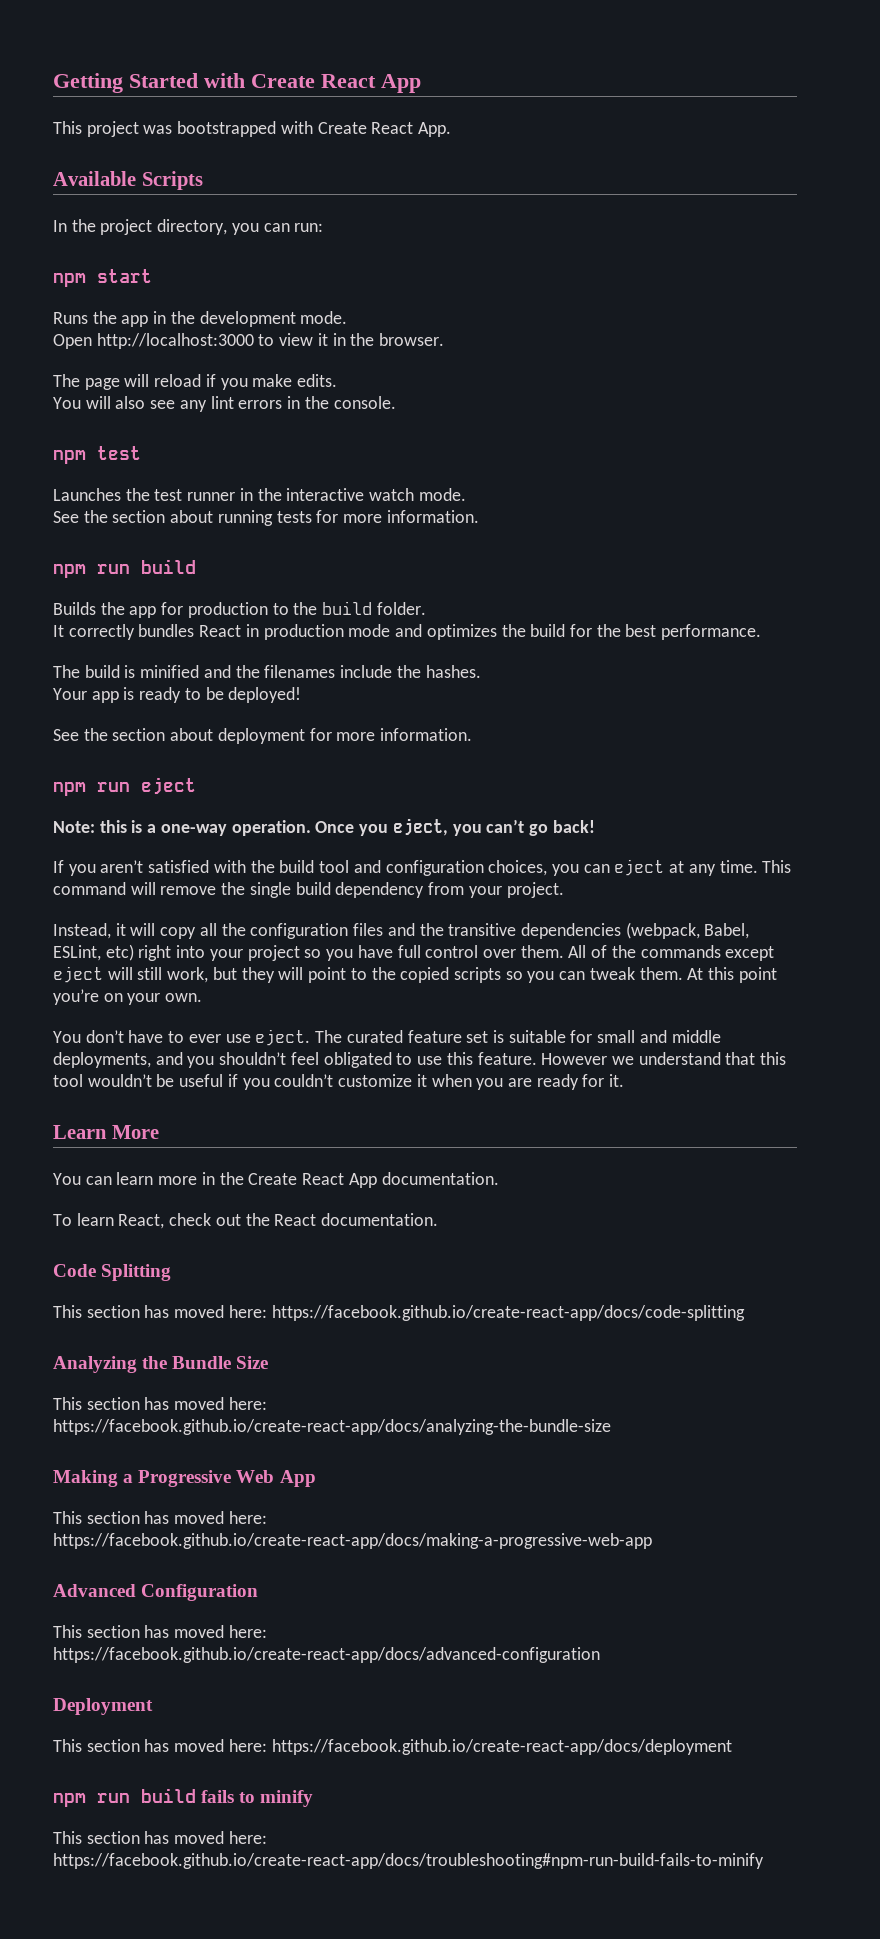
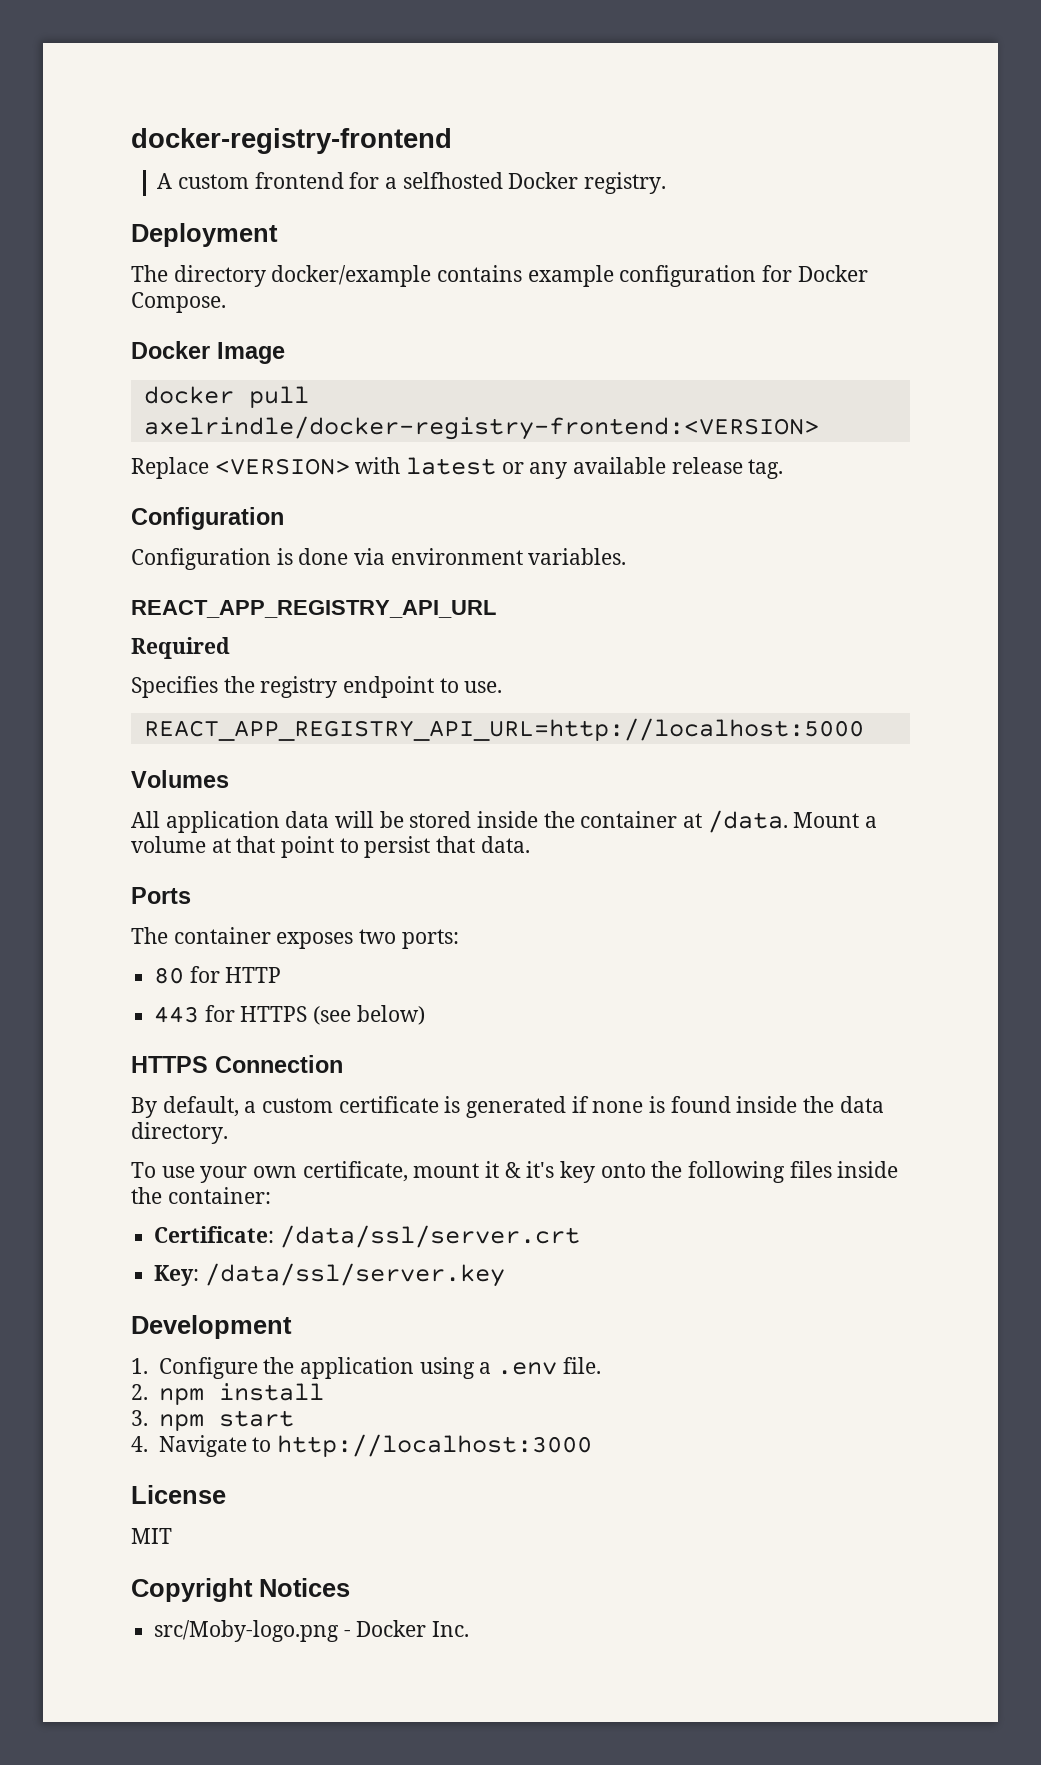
- Getting Started with Create React App
- This project was bootstrapped with Create React App.
- Available Scripts
- In the project directory, you can run:
- npm start
- Runs the app in the development mode.
- Open http://localhost:3000 to view it in the browser.
- The page will reload if you make edits.
- You will also see any lint errors in the console.
- npm test
- Launches the test runner in the interactive watch mode.
- See the section about running tests for more information.
- npm run build
- Builds the app for production to the build folder.
- It correctly bundles React in production mode and optimizes the build for the best performance.
- The build is minified and the filenames include the hashes.
- Your app is ready to be deployed!
- See the section about deployment for more information.
- npm run eject
- Note: this is a one-way operation. Once you eject, you can’t go back!
- If you aren’t satisfied with the build tool and configuration choices, you can eject at any time. This command will remove the single build dependency from your project.
- Instead, it will copy all the configuration files and the transitive dependencies (webpack, Babel, ESLint, etc) right into your project so you have full control over them. All of the commands except eject will still work, but they will point to the copied scripts so you can tweak them. At this point you’re on your own.
- You don’t have to ever use eject. The curated feature set is suitable for small and middle deployments, and you shouldn’t feel obligated to use this feature. However we understand that this tool wouldn’t be useful if you couldn’t customize it when you are ready for it.
- Learn More
- You can learn more in the Create React App documentation.
- To learn React, check out the React documentation.
- Code Splitting
- This section has moved here: https://facebook.github.io/create-react-app/docs/code-splitting
- Analyzing the Bundle Size
- This section has moved here: https://facebook.github.io/create-react-app/docs/analyzing-the-bundle-size
- Making a Progressive Web App
- This section has moved here: https://facebook.github.io/create-react-app/docs/making-a-progressive-web-app
- Advanced Configuration
- This section has moved here: https://facebook.github.io/create-react-app/docs/advanced-configuration
+ docker-registry-frontend
+ A custom frontend for a selfhosted Docker registry.
  Deployment
- This section has moved here: https://facebook.github.io/create-react-app/docs/deployment
- npm run build fails to minify
- This section has moved here: https://facebook.github.io/create-react-app/docs/troubleshooting#npm-run-build-fails-to-minify
+ The directory docker/example contains example configuration for Docker Compose.
+ Docker Image
+ docker pull axelrindle/docker-registry-frontend:<VERSION>
+ Replace <VERSION> with latest or any available release tag.
+ Configuration
+ Configuration is done via environment variables.
+ REACT_APP_REGISTRY_API_URL
+ Required
+ Specifies the registry endpoint to use.
+ REACT_APP_REGISTRY_API_URL=http://localhost:5000
+ Volumes
+ All application data will be stored inside the container at /data. Mount a volume at that point to persist that data.
+ Ports
+ The container exposes two ports:
+ 80 for HTTP
+ 443 for HTTPS (see below)
+ HTTPS Connection
+ By default, a custom certificate is generated if none is found inside the data directory.
+ To use your own certificate, mount it & it's key onto the following files inside the container:
+ Certificate: /data/ssl/server.crt
+ Key: /data/ssl/server.key
+ Development
+ 1. Configure the application using a .env file.
+ 2. npm install
+ 3. npm start
+ 4. Navigate to http://localhost:3000
+ License
+ MIT
+ Copyright Notices
+ src/Moby-logo.png - Docker Inc.

